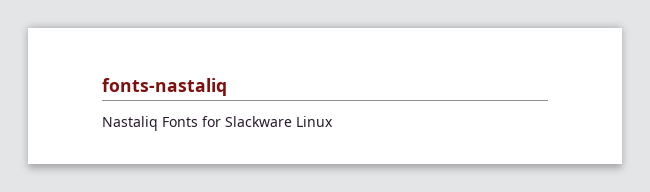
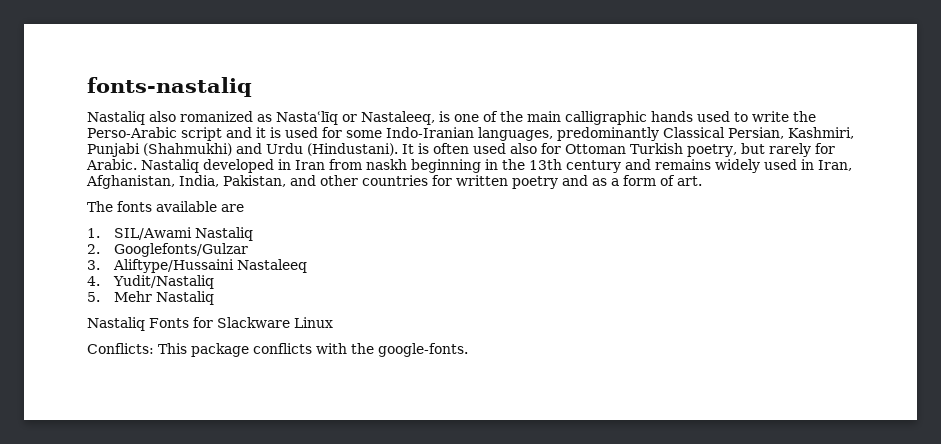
+ Nastaliq also romanized as Nastaʿlīq or Nastaleeq, is one of the main calligraphic hands used to write the Perso-Arabic script and it is used for some Indo-Iranian languages, predominantly Classical Persian, Kashmiri, Punjabi (Shahmukhi) and Urdu (Hindustani). It is often used also for Ottoman Turkish poetry, but rarely for Arabic. Nastaliq developed in Iran from naskh beginning in the 13th century and remains widely used in Iran, Afghanistan, India, Pakistan, and other countries for written poetry and as a form of art.
+ The fonts available are
+ 1. SIL/Awami Nastaliq
+ 2. Googlefonts/Gulzar
+ 3. Aliftype/Hussaini Nastaleeq
+ 4. Yudit/Nastaliq
+ 5. Mehr Nastaliq
+ Conflicts: This package conflicts with the google-fonts.

